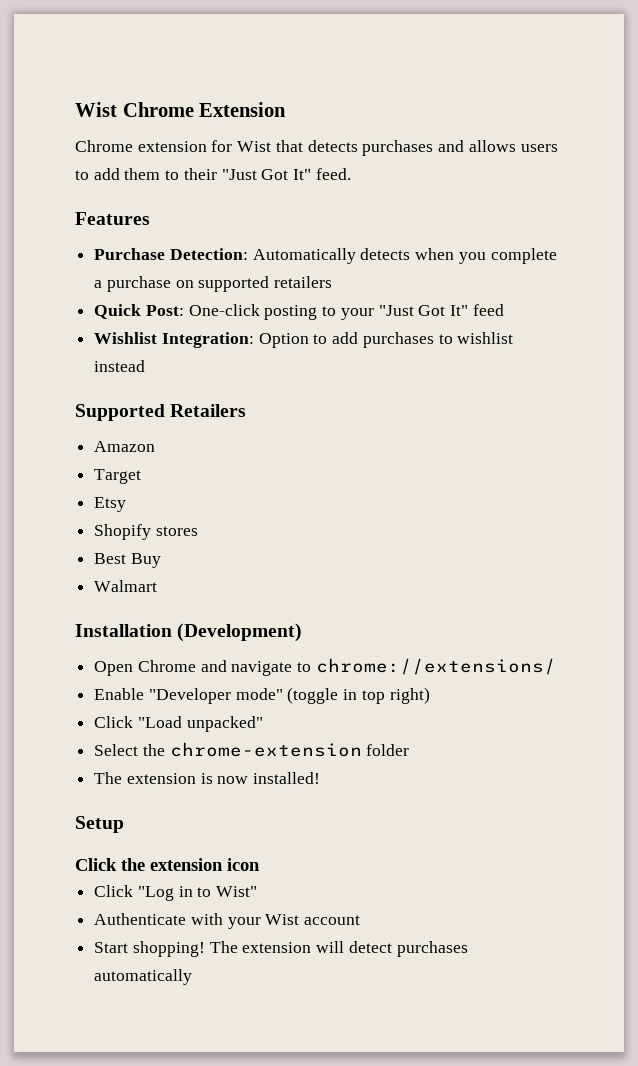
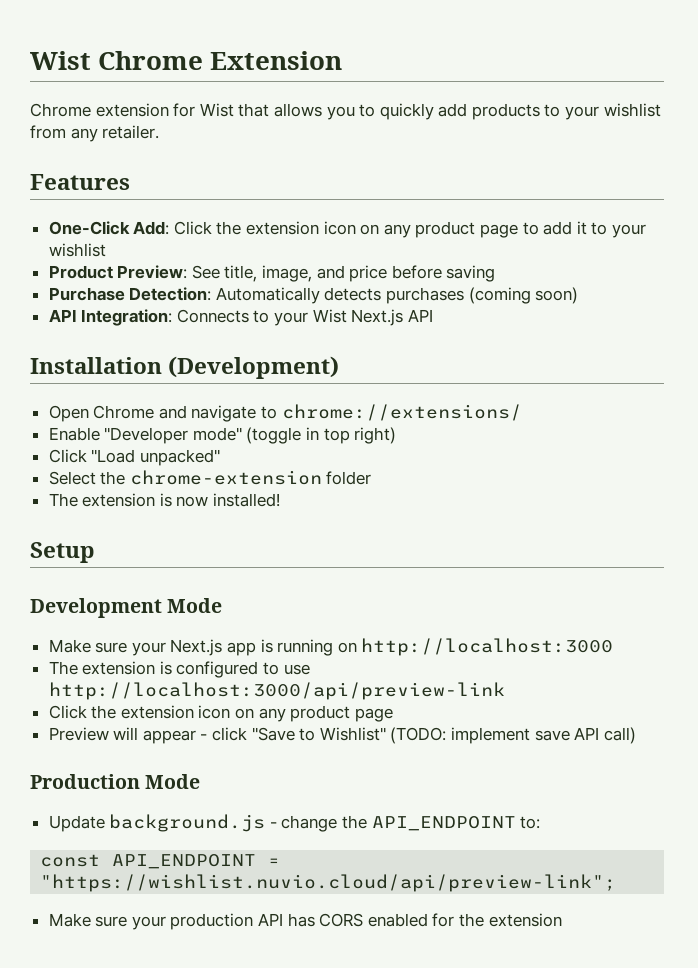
- Chrome extension for Wist that detects purchases and allows users to add them to their "Just Got It" feed.
+ Chrome extension for Wist that allows you to quickly add products to your wishlist from any retailer.
  Features
- Purchase Detection: Automatically detects when you complete a purchase on supported retailers
- Quick Post: One-click posting to your "Just Got It" feed
- Wishlist Integration: Option to add purchases to wishlist instead
- Supported Retailers
- Amazon
- Target
- Etsy
- Shopify stores
- Best Buy
- Walmart
+ One-Click Add: Click the extension icon on any product page to add it to your wishlist
+ Product Preview: See title, image, and price before saving
+ Purchase Detection: Automatically detects purchases (coming soon)
+ API Integration: Connects to your Wist Next.js API
- Click the extension icon
- Click "Log in to Wist"
- Authenticate with your Wist account
- Start shopping! The extension will detect purchases automatically
+ Development Mode
+ Make sure your Next.js app is running on http://localhost:3000
+ The extension is configured to use http://localhost:3000/api/preview-link
+ Click the extension icon on any product page
+ Preview will appear - click "Save to Wishlist" (TODO: implement save API call)
+ Production Mode
+ Update background.js - change the API_ENDPOINT to:
+ const API_ENDPOINT = "https://wishlist.nuvio.cloud/api/preview-link";
+ Make sure your production API has CORS enabled for the extension

